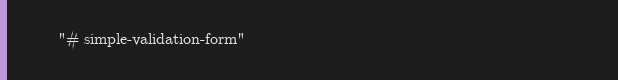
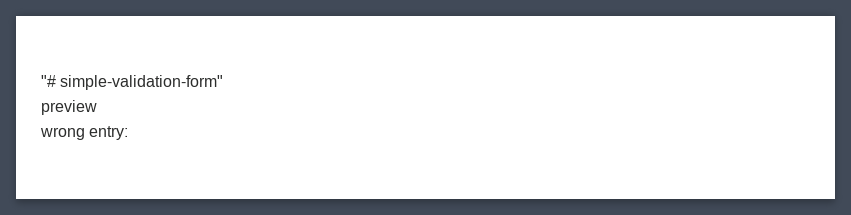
+ preview
+ wrong entry:

